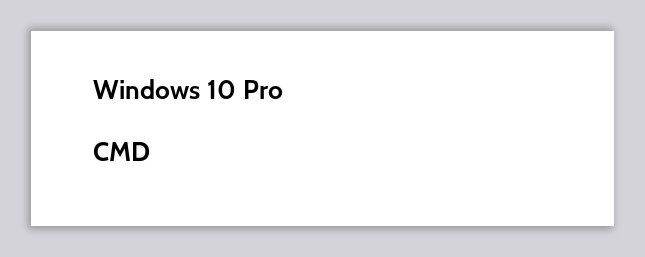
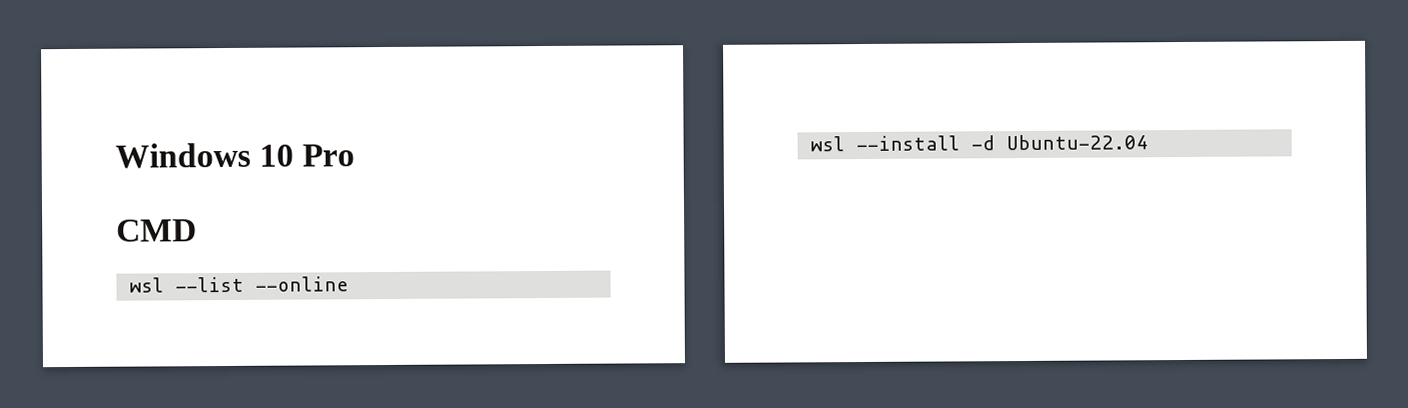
+ wsl --list --online
+ wsl --install -d Ubuntu-22.04

